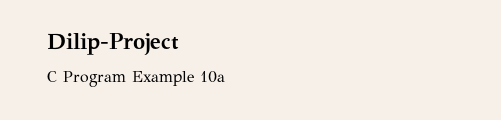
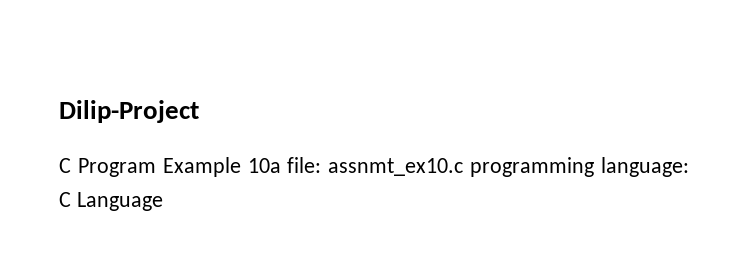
- C Program Example 10a
+ C Program Example 10a file: assnmt_ex10.c programming language: C Language

